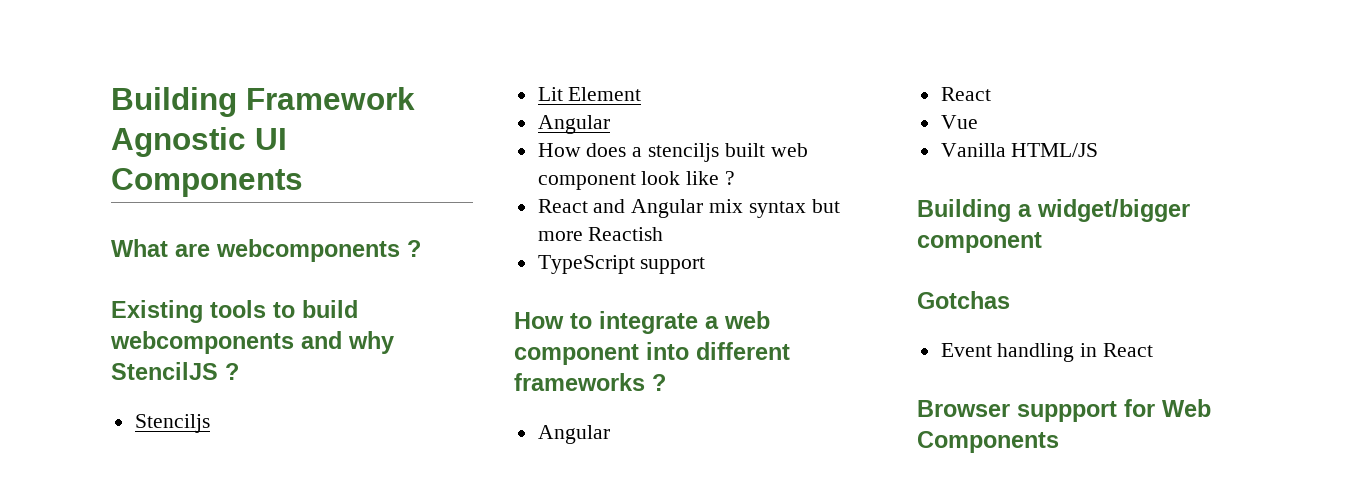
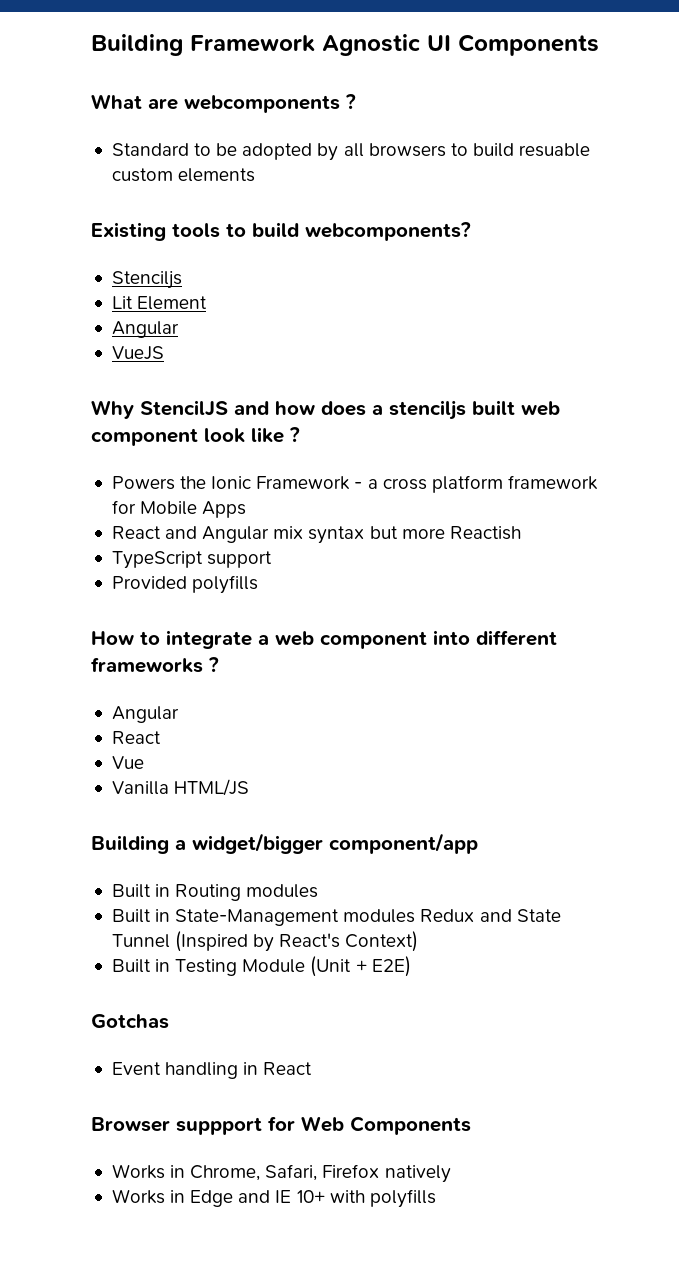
+ Standard to be adopted by all browsers to build resuable custom elements
- Existing tools to build webcomponents and why StencilJS ?
+ Existing tools to build webcomponents?
- How does a stenciljs built web component look like ?
+ VueJS
+ Why StencilJS and how does a stenciljs built web component look like ?
+ Powers the Ionic Framework - a cross platform framework for Mobile Apps
+ Provided polyfills
- Building a widget/bigger component
+ Building a widget/bigger component/app
+ Built in Routing modules
+ Built in State-Management modules Redux and State Tunnel (Inspired by React's Context)
+ Built in Testing Module (Unit + E2E)
+ Works in Chrome, Safari, Firefox natively
+ Works in Edge and IE 10+ with polyfills

